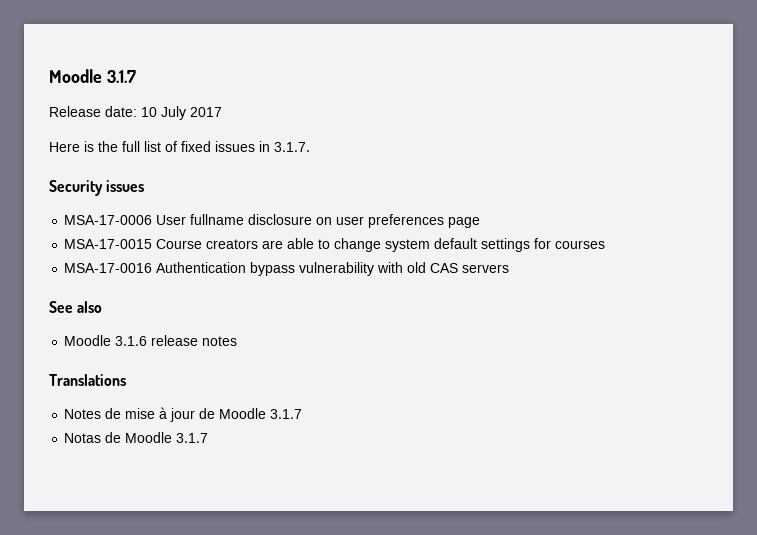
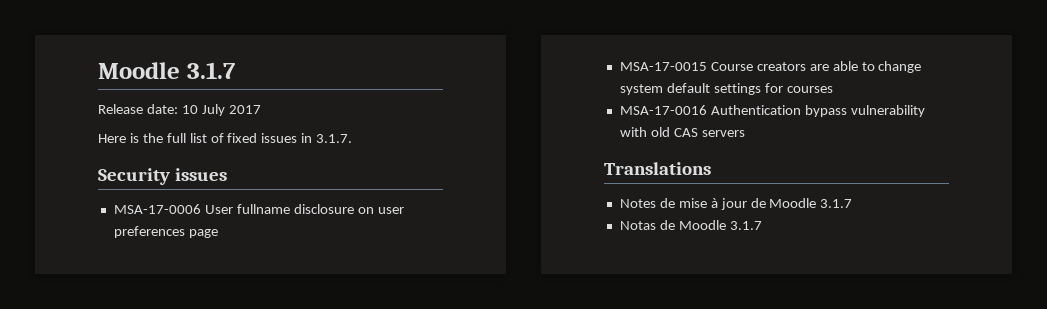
- See also
- Moodle 3.1.6 release notes

